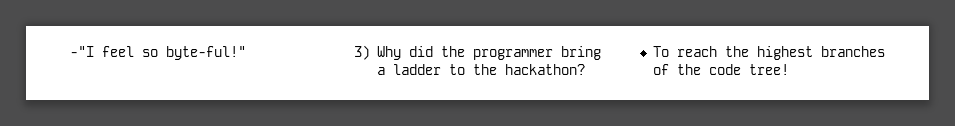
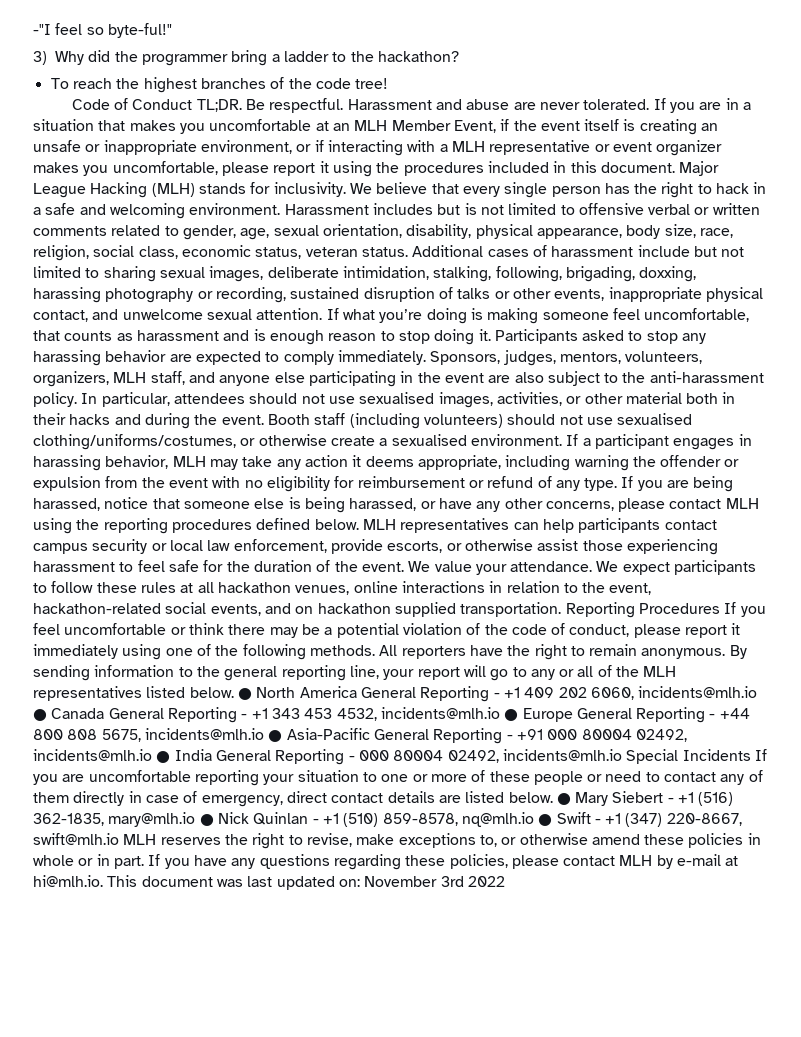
+ Code of Conduct TL;DR. Be respectful. Harassment and abuse are never tolerated. If you are in a situation that makes you uncomfortable at an MLH Member Event, if the event itself is creating an unsafe or inappropriate environment, or if interacting with a MLH representative or event organizer makes you uncomfortable, please report it using the procedures included in this document. Major League Hacking (MLH) stands for inclusivity. We believe that every single person has the right to hack in a safe and welcoming environment. Harassment includes but is not limited to offensive verbal or written comments related to gender, age, sexual orientation, disability, physical appearance, body size, race, religion, social class, economic status, veteran status. Additional cases of harassment include but not limited to sharing sexual images, deliberate intimidation, stalking, following, brigading, doxxing, harassing photography or recording, sustained disruption of talks or other events, inappropriate physical contact, and unwelcome sexual attention. If what you’re doing is making someone feel uncomfortable, that counts as harassment and is enough reason to stop doing it. Participants asked to stop any harassing behavior are expected to comply immediately. Sponsors, judges, mentors, volunteers, organizers, MLH staff, and anyone else participating in the event are also subject to the anti-harassment policy. In particular, attendees should not use sexualised images, activities, or other material both in their hacks and during the event. Booth staff (including volunteers) should not use sexualised clothing/uniforms/costumes, or otherwise create a sexualised environment. If a participant engages in harassing behavior, MLH may take any action it deems appropriate, including warning the offender or expulsion from the event with no eligibility for reimbursement or refund of any type. If you are being harassed, notice that someone else is being harassed, or have any other concerns, please contact MLH using the reporting procedures defined below. MLH representatives can help participants contact campus security or local law enforcement, provide escorts, or otherwise assist those experiencing harassment to feel safe for the duration of the event. We value your attendance. We expect participants to follow these rules at all hackathon venues, online interactions in relation to the event, hackathon-related social events, and on hackathon supplied transportation. Reporting Procedures If you feel uncomfortable or think there may be a potential violation of the code of conduct, please report it immediately using one of the following methods. All reporters have the right to remain anonymous. By sending information to the general reporting line, your report will go to any or all of the MLH representatives listed below. ● North America General Reporting - +1 409 202 6060, incidents@mlh.io ● Canada General Reporting - +1 343 453 4532, incidents@mlh.io ● Europe General Reporting - +44 800 808 5675, incidents@mlh.io ● Asia-Pacific General Reporting - +91 000 80004 02492, incidents@mlh.io ● India General Reporting - 000 80004 02492, incidents@mlh.io Special Incidents If you are uncomfortable reporting your situation to one or more of these people or need to contact any of them directly in case of emergency, direct contact details are listed below. ● Mary Siebert - +1 (516) 362-1835, mary@mlh.io ● Nick Quinlan - +1 (510) 859-8578, nq@mlh.io ● Swift - +1 (347) 220-8667, swift@mlh.io MLH reserves the right to revise, make exceptions to, or otherwise amend these policies in whole or in part. If you have any questions regarding these policies, please contact MLH by e-mail at hi@mlh.io. This document was last updated on: November 3rd 2022

